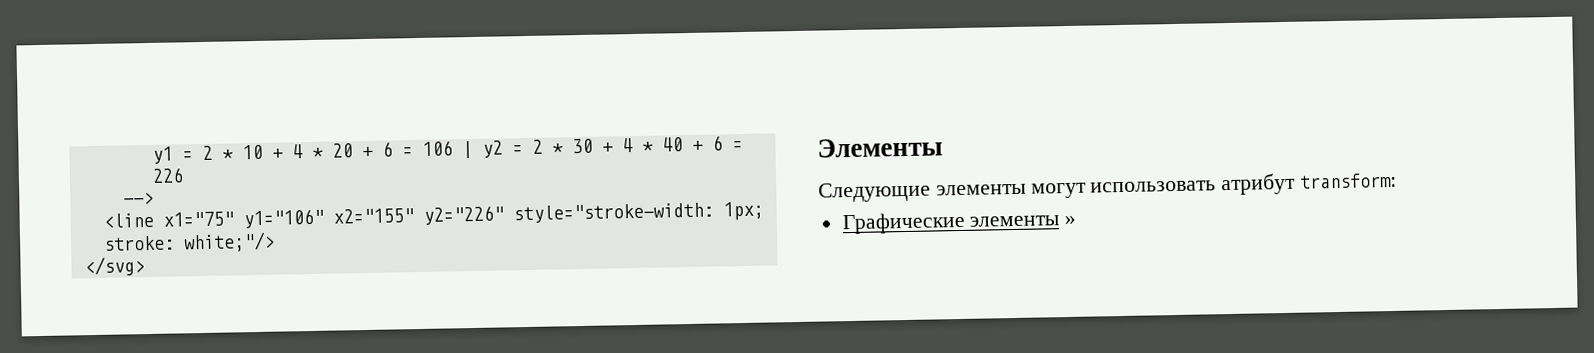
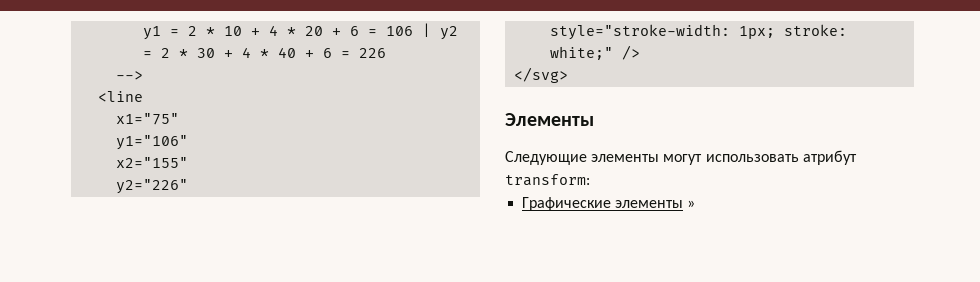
- <line x1="75" y1="106" x2="155" y2="226" style="stroke-width: 1px; stroke: white;"/>
+ <line
+ x1="75"
+ y1="106"
+ x2="155"
+ y2="226"
+ style="stroke-width: 1px; stroke: white;" />

